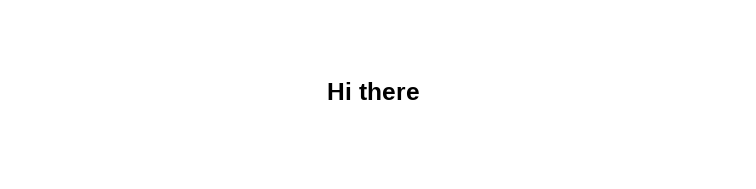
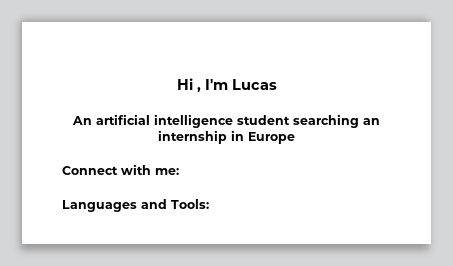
- Hi there
+ Hi , I'm Lucas
+ An artificial intelligence student searching an internship in Europe
+ Connect with me:
+ Languages and Tools:

